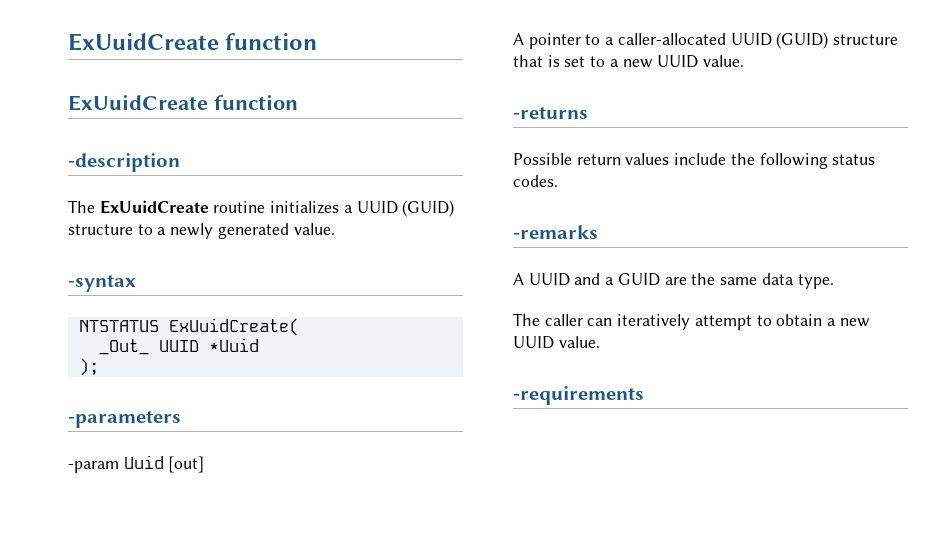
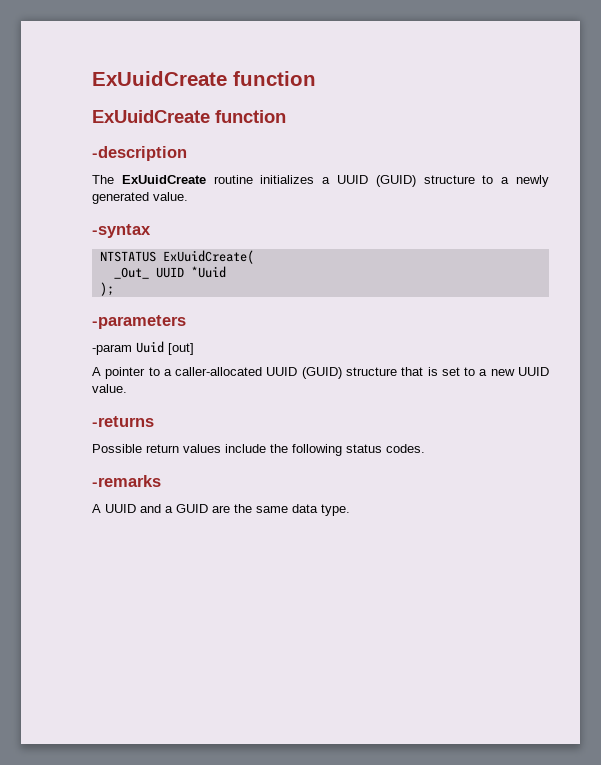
- The caller can iteratively attempt to obtain a new UUID value.
- -requirements

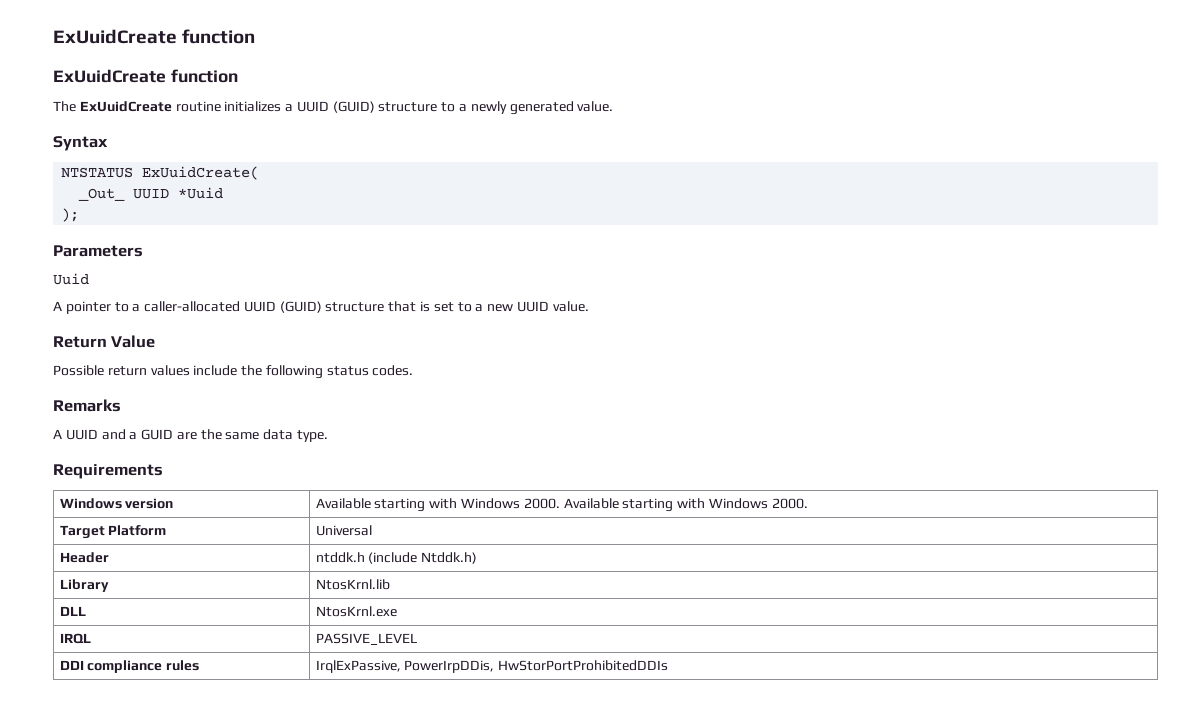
- -description
- -syntax
+ Syntax
- -parameters
- -param Uuid [out]
+ Parameters
+ Uuid
- -returns
+ Return Value
- -remarks
+ Remarks
+ Requirements
+ Windows version | Available starting with Windows 2000. Available starting with Windows 2000.
+ Target Platform | Universal
+ Header | ntddk.h (include Ntddk.h)
+ Library | NtosKrnl.lib
+ DLL | NtosKrnl.exe
+ IRQL | PASSIVE_LEVEL
+ DDI compliance rules | IrqlExPassive, PowerIrpDDis, HwStorPortProhibitedDDIs

